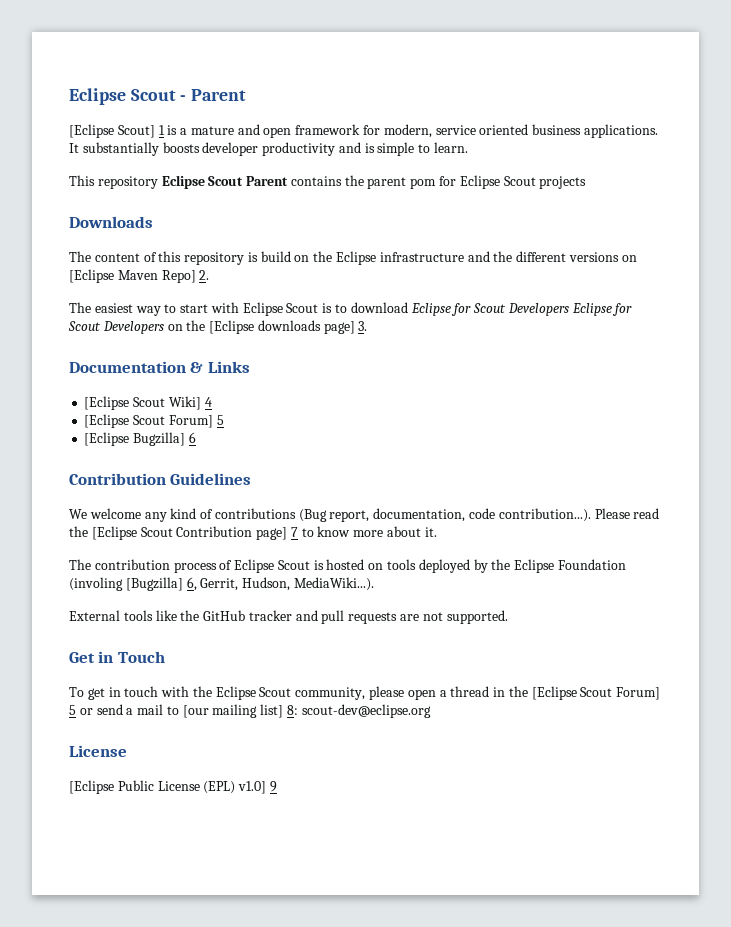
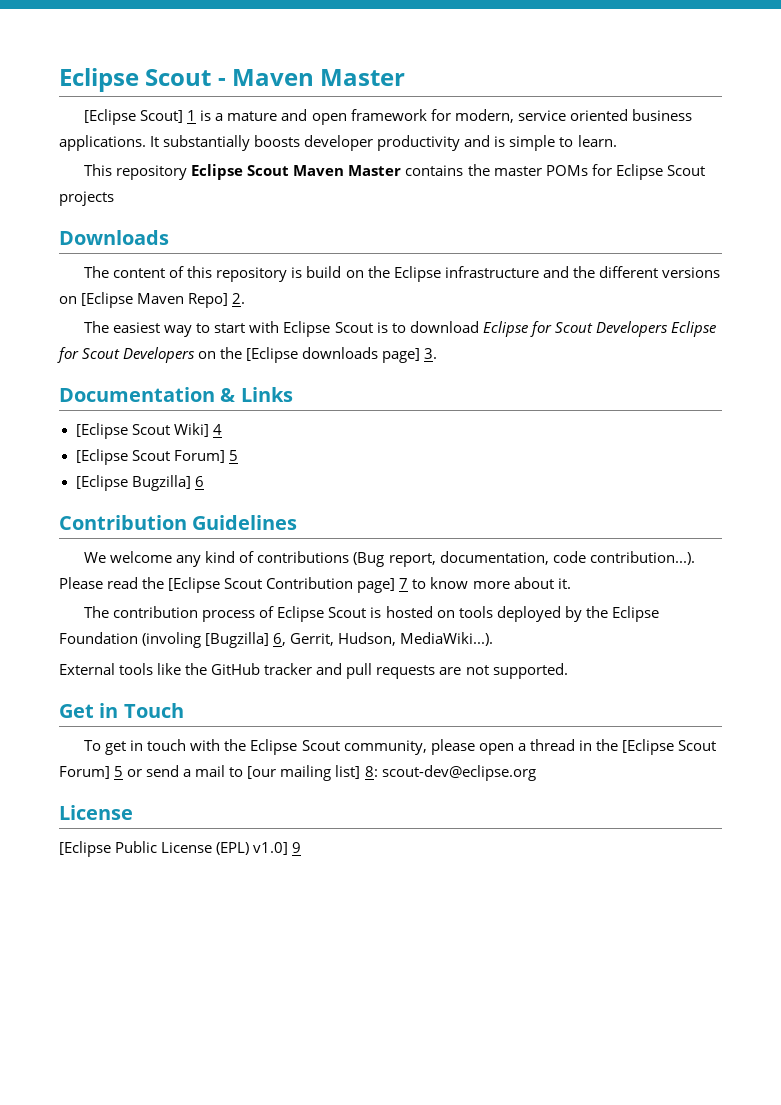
- Eclipse Scout - Parent
+ Eclipse Scout - Maven Master
- This repository Eclipse Scout Parent contains the parent pom for Eclipse Scout projects
+ This repository Eclipse Scout Maven Master contains the master POMs for Eclipse Scout projects

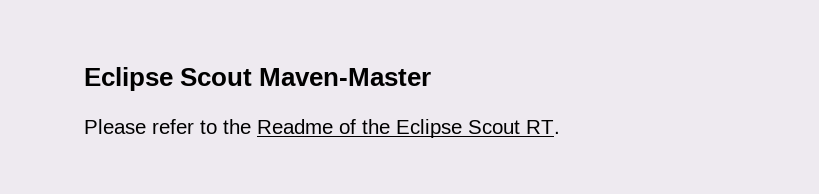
- Eclipse Scout - Maven Master
- [Eclipse Scout] 1 is a mature and open framework for modern, service oriented business applications. It substantially boosts developer productivity and is simple to learn.
- This repository Eclipse Scout Maven Master contains the master POMs for Eclipse Scout projects
- Downloads
- The content of this repository is build on the Eclipse infrastructure and the different versions on [Eclipse Maven Repo] 2.
- The easiest way to start with Eclipse Scout is to download Eclipse for Scout Developers Eclipse for Scout Developers on the [Eclipse downloads page] 3.
- Documentation & Links
- [Eclipse Scout Wiki] 4
- [Eclipse Scout Forum] 5
- [Eclipse Bugzilla] 6
- Contribution Guidelines
- We welcome any kind of contributions (Bug report, documentation, code contribution...). Please read the [Eclipse Scout Contribution page] 7 to know more about it.
- The contribution process of Eclipse Scout is hosted on tools deployed by the Eclipse Foundation (involing [Bugzilla] 6, Gerrit, Hudson, MediaWiki...).
- External tools like the GitHub tracker and pull requests are not supported.
- Get in Touch
- To get in touch with the Eclipse Scout community, please open a thread in the [Eclipse Scout Forum] 5 or send a mail to [our mailing list] 8: scout-dev@eclipse.org
- License
- [Eclipse Public License (EPL) v1.0] 9
+ Eclipse Scout Maven-Master
+ Please refer to the Readme of the Eclipse Scout RT.

